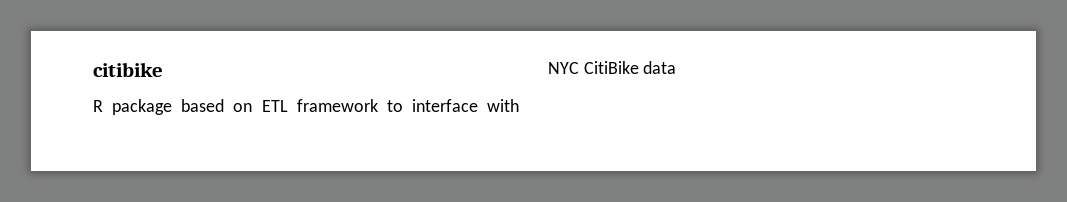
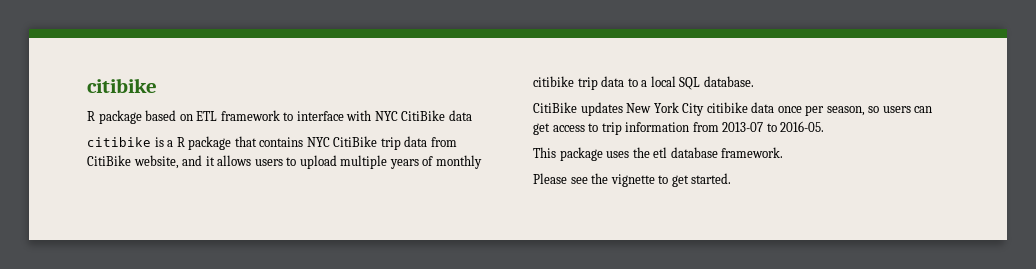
+ citibike is a R package that contains NYC CitiBike trip data from CitiBike website, and it allows users to upload multiple years of monthly citibike trip data to a local SQL database.
+ CitiBike updates New York City citibike data once per season, so users can get access to trip information from 2013-07 to 2016-05.
+ This package uses the etl database framework.
+ Please see the vignette to get started.

